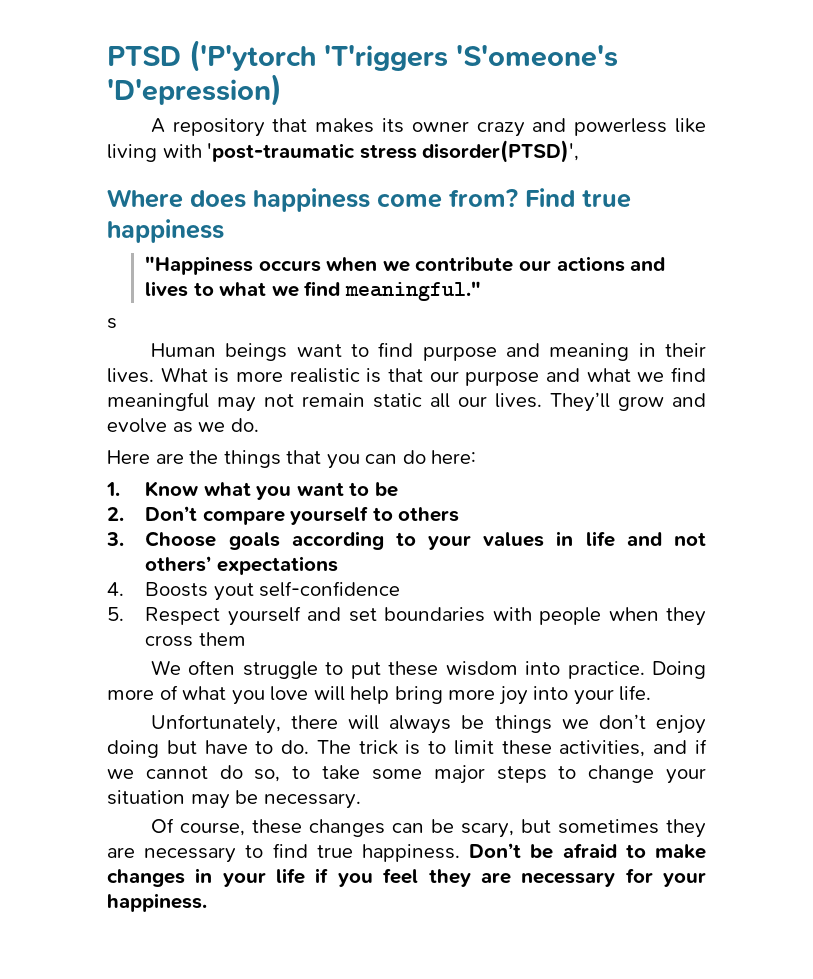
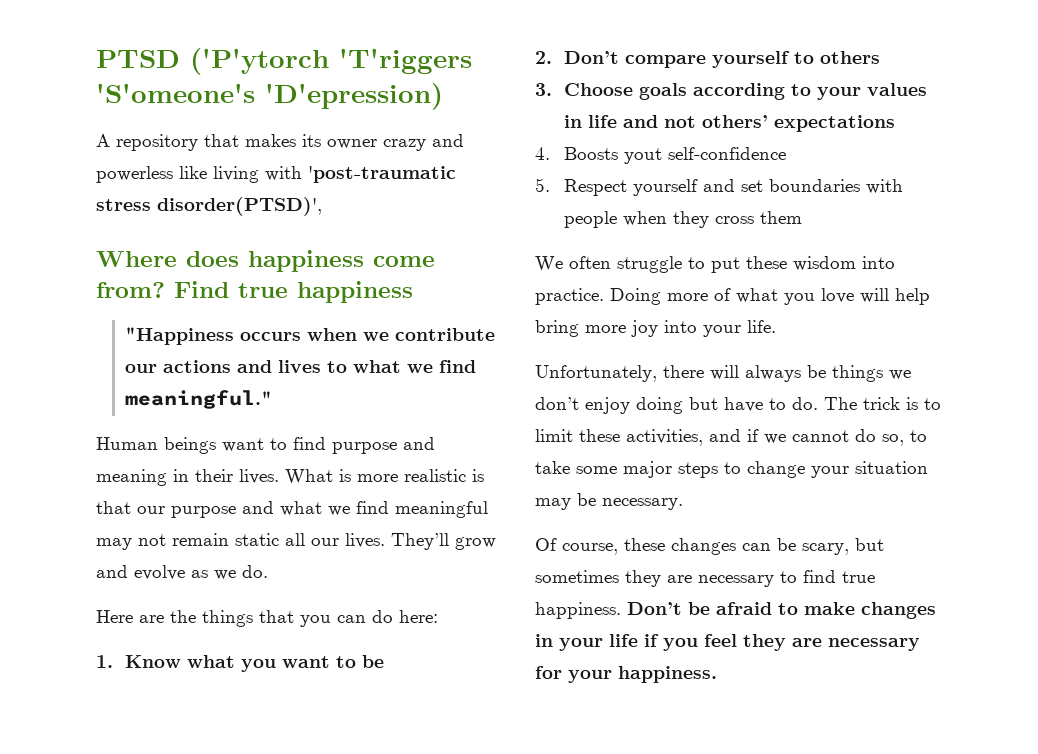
- s

